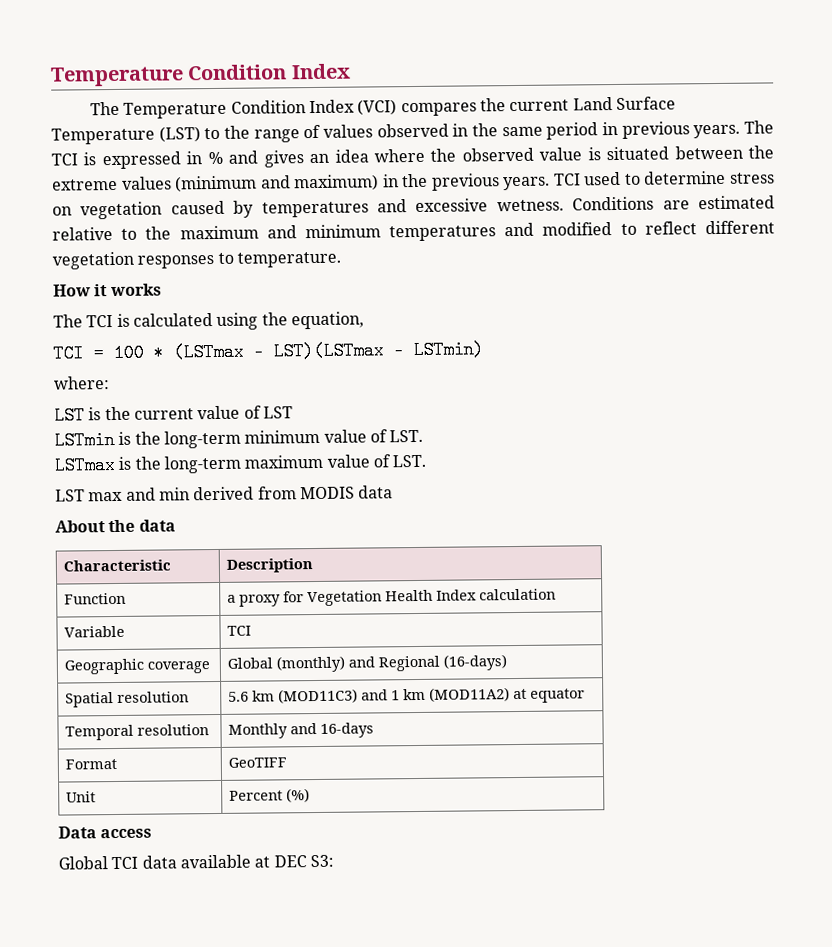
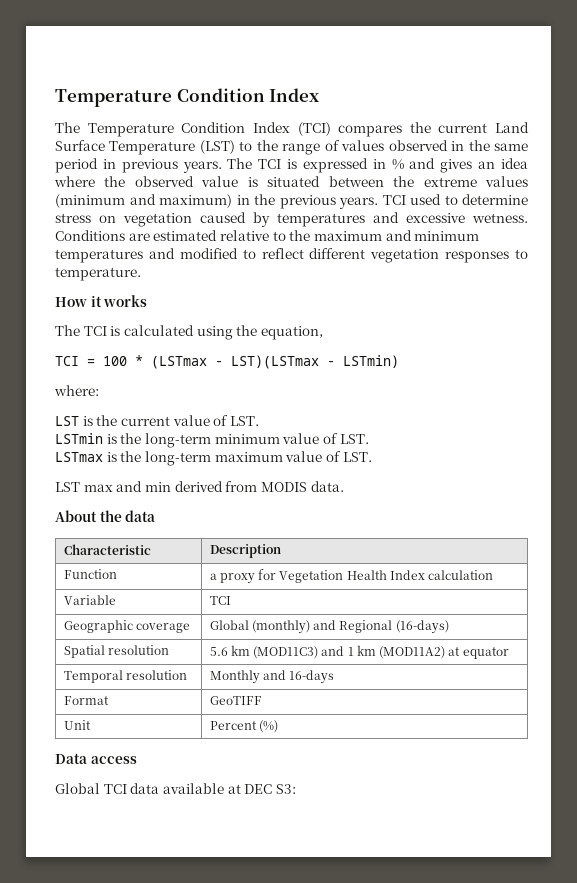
- The Temperature Condition Index (VCI) compares the current Land Surface Temperature (LST) to the range of values observed in the same period in previous years.
+ The Temperature Condition Index (TCI) compares the current Land Surface Temperature (LST) to the range of values observed in the same period in previous years.
- LST is the current value of LST
+ LST is the current value of LST.
- LST max and min derived from MODIS data
+ LST max and min derived from MODIS data.

